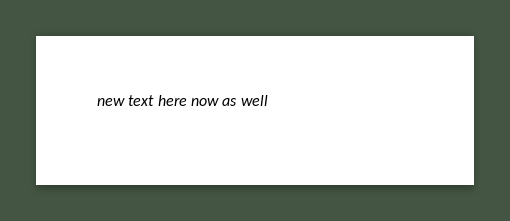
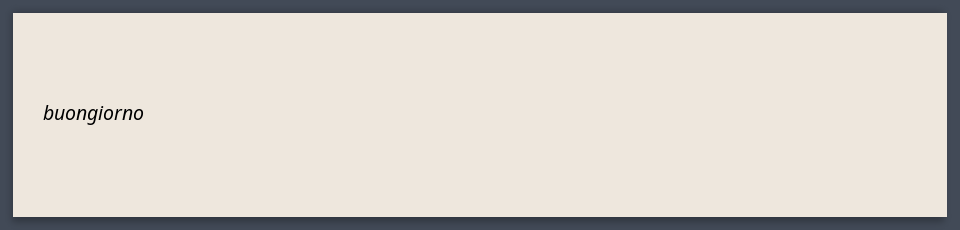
- new text here now as well
+ buongiorno

